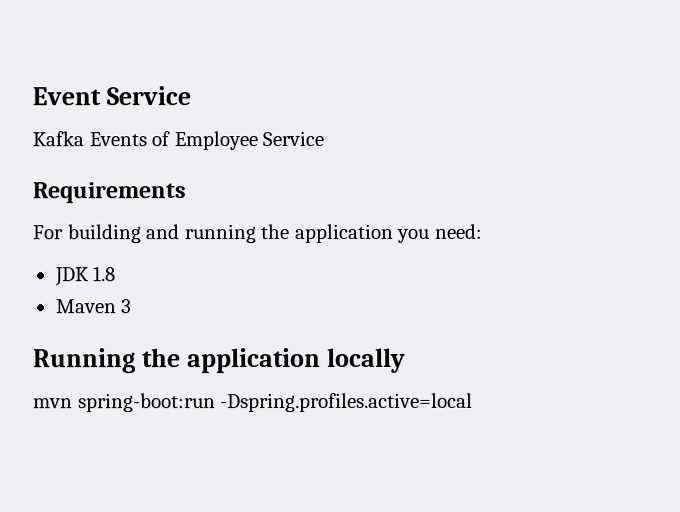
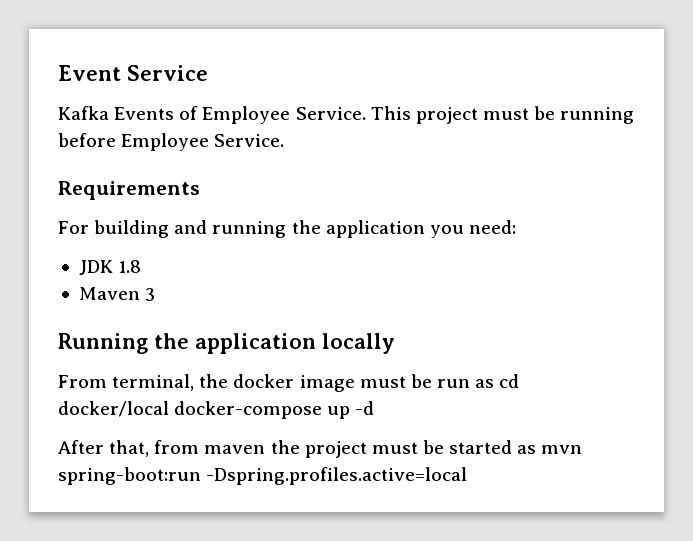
- Kafka Events of Employee Service
+ Kafka Events of Employee Service. This project must be running before Employee Service.
- mvn spring-boot:run -Dspring.profiles.active=local
+ From terminal, the docker image must be run as cd docker/local docker-compose up -d
+ After that, from maven the project must be started as mvn spring-boot:run -Dspring.profiles.active=local

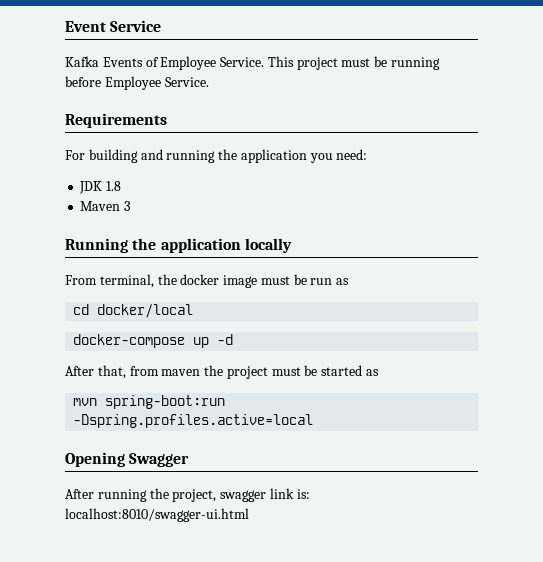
- From terminal, the docker image must be run as cd docker/local docker-compose up -d
+ From terminal, the docker image must be run as
+ cd docker/local
+ docker-compose up -d
- After that, from maven the project must be started as mvn spring-boot:run -Dspring.profiles.active=local
+ After that, from maven the project must be started as
+ mvn spring-boot:run -Dspring.profiles.active=local
+ Opening Swagger
+ After running the project, swagger link is: localhost:8010/swagger-ui.html

